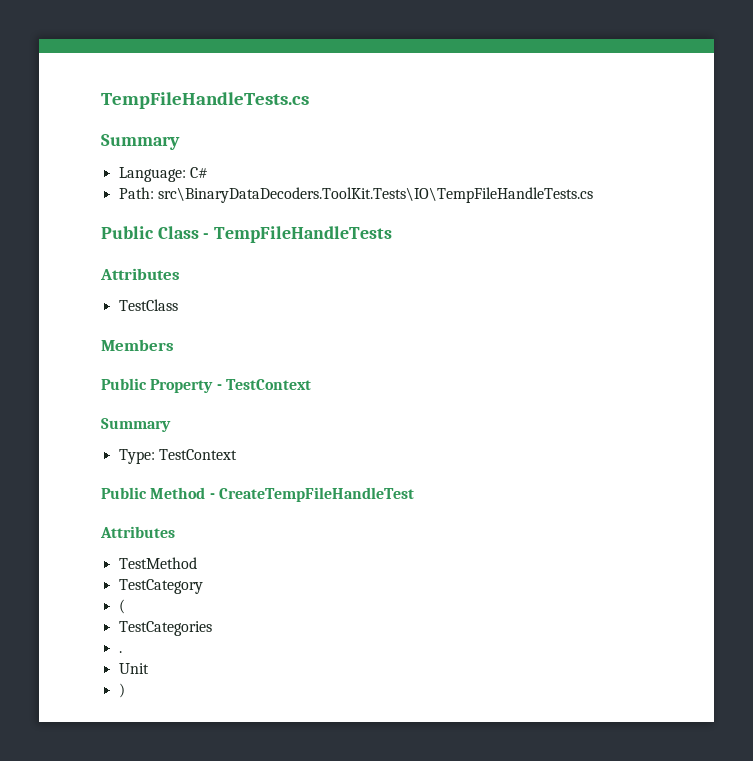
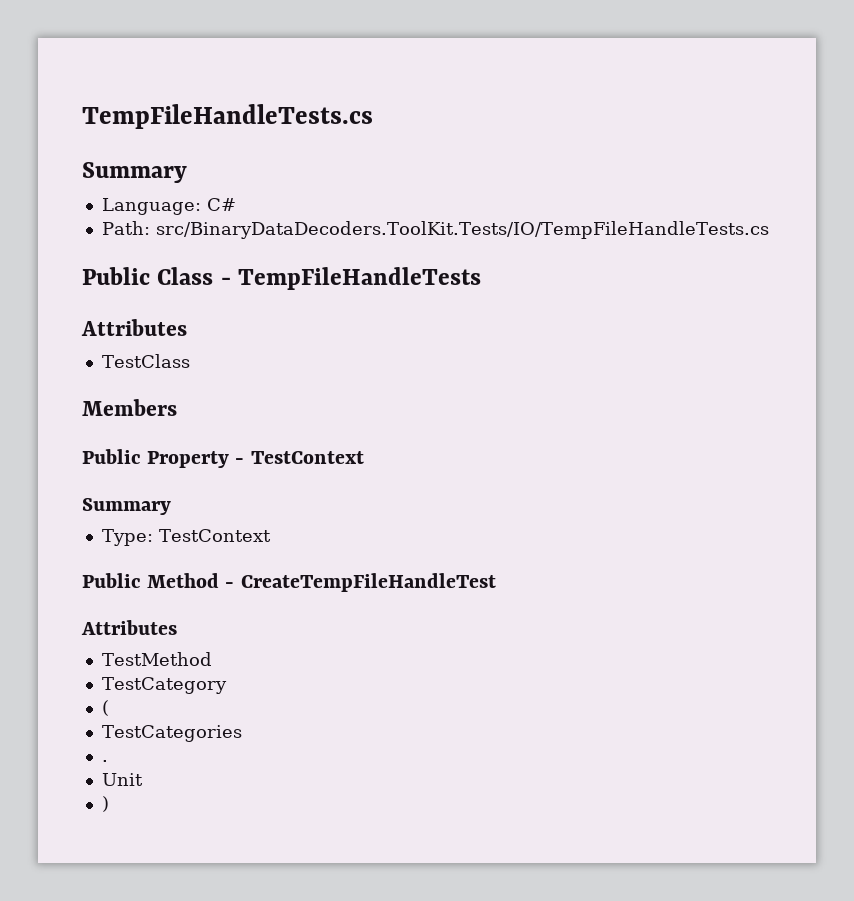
- Path: src\BinaryDataDecoders.ToolKit.Tests\IO\TempFileHandleTests.cs
+ Path: src/BinaryDataDecoders.ToolKit.Tests/IO/TempFileHandleTests.cs

